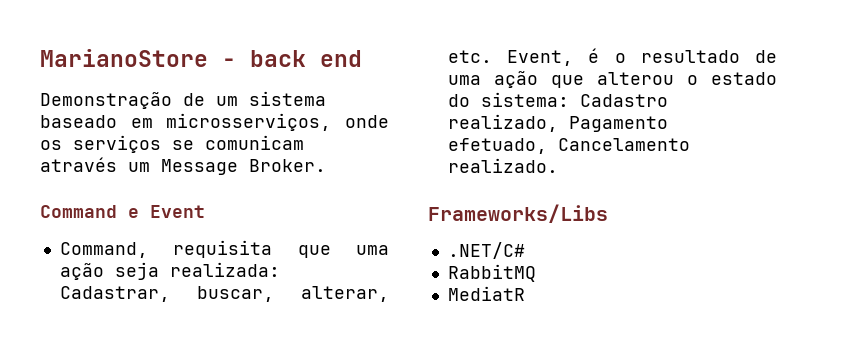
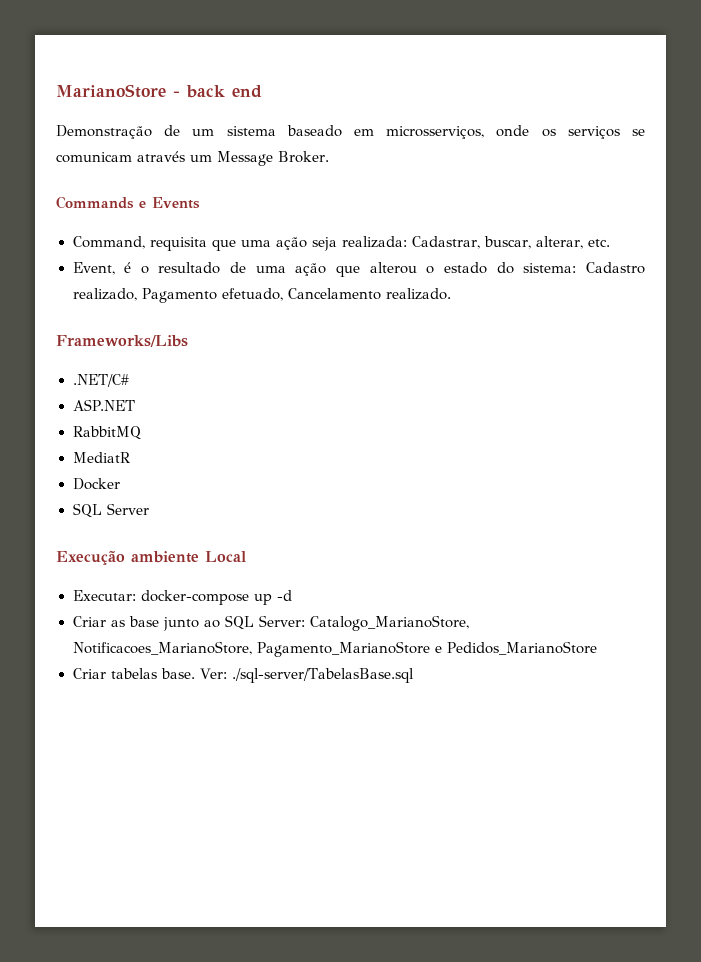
- Command e Event
+ Commands e Events
- Command, requisita que uma ação seja realizada: Cadastrar, buscar, alterar, etc. Event, é o resultado de uma ação que alterou o estado do sistema: Cadastro realizado, Pagamento efetuado, Cancelamento realizado.
+ Command, requisita que uma ação seja realizada: Cadastrar, buscar, alterar, etc.
+ Event, é o resultado de uma ação que alterou o estado do sistema: Cadastro realizado, Pagamento efetuado, Cancelamento realizado.
+ ASP.NET
+ Docker
+ SQL Server
+ Execução ambiente Local
+ Executar: docker-compose up -d
+ Criar as base junto ao SQL Server: Catalogo_MarianoStore, Notificacoes_MarianoStore, Pagamento_MarianoStore e Pedidos_MarianoStore
+ Criar tabelas base. Ver: ./sql-server/TabelasBase.sql

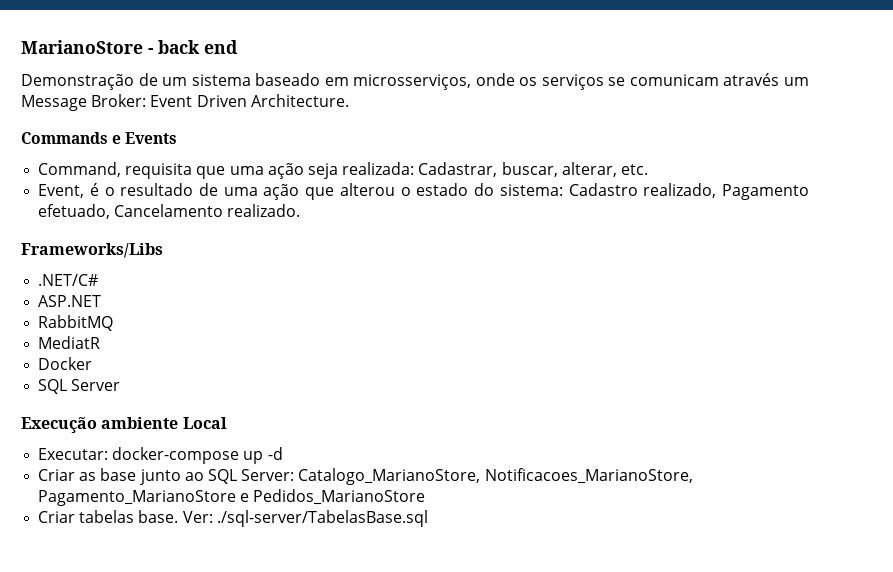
- Demonstração de um sistema baseado em microsserviços, onde os serviços se comunicam através um Message Broker.
+ Demonstração de um sistema baseado em microsserviços, onde os serviços se comunicam através um Message Broker: Event Driven Architecture.

